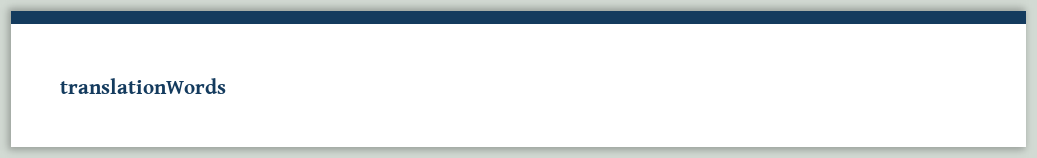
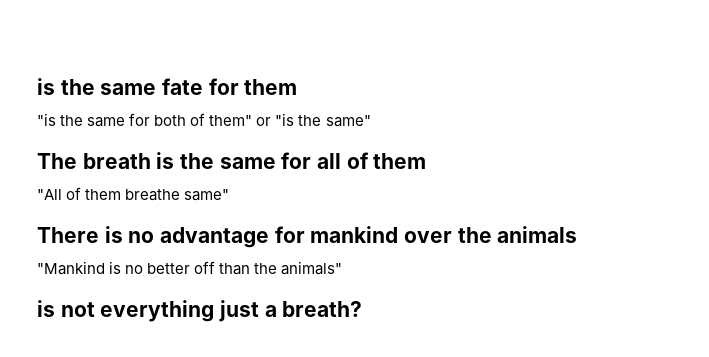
- translationWords
+ is the same fate for them
+ "is the same for both of them" or "is the same"
+ The breath is the same for all of them
+ "All of them breathe same"
+ There is no advantage for mankind over the animals
+ "Mankind is no better off than the animals"
+ is not everything just a breath?

